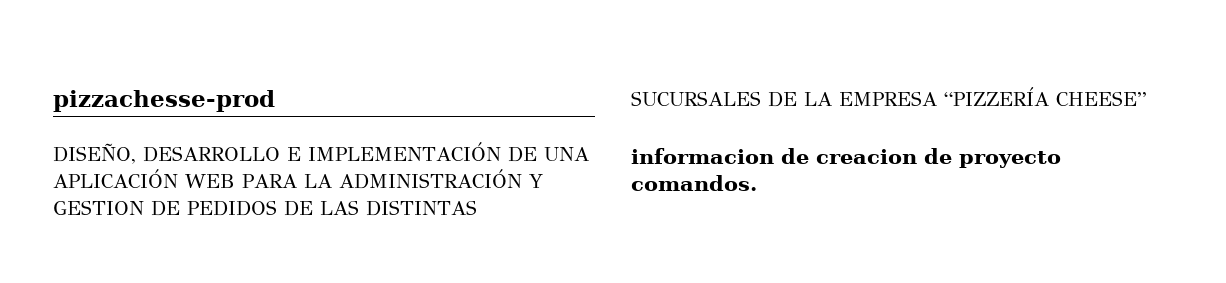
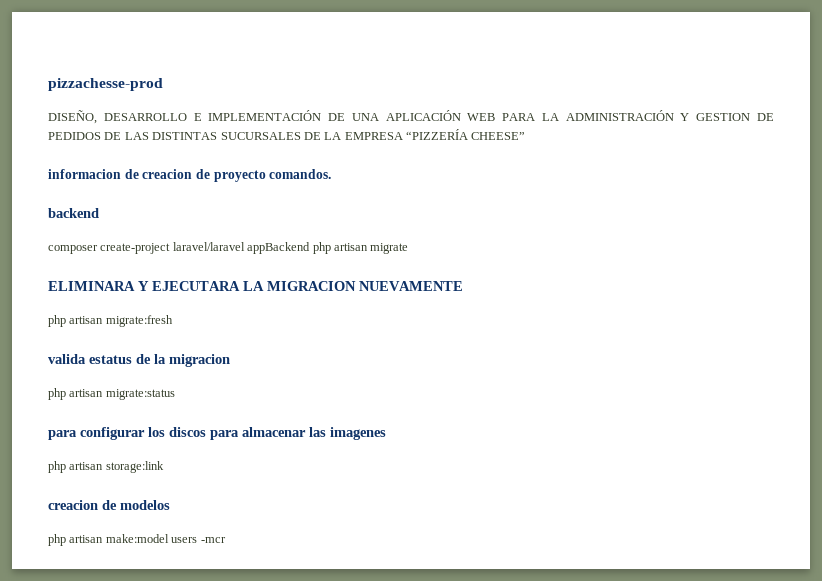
+ backend
+ composer create-project laravel/laravel appBackend php artisan migrate
+ ELIMINARA Y EJECUTARA LA MIGRACION NUEVAMENTE
+ php artisan migrate:fresh
+ valida estatus de la migracion
+ php artisan migrate:status
+ para configurar los discos para almacenar las imagenes
+ php artisan storage:link
+ creacion de modelos
+ php artisan make:model users -mcr

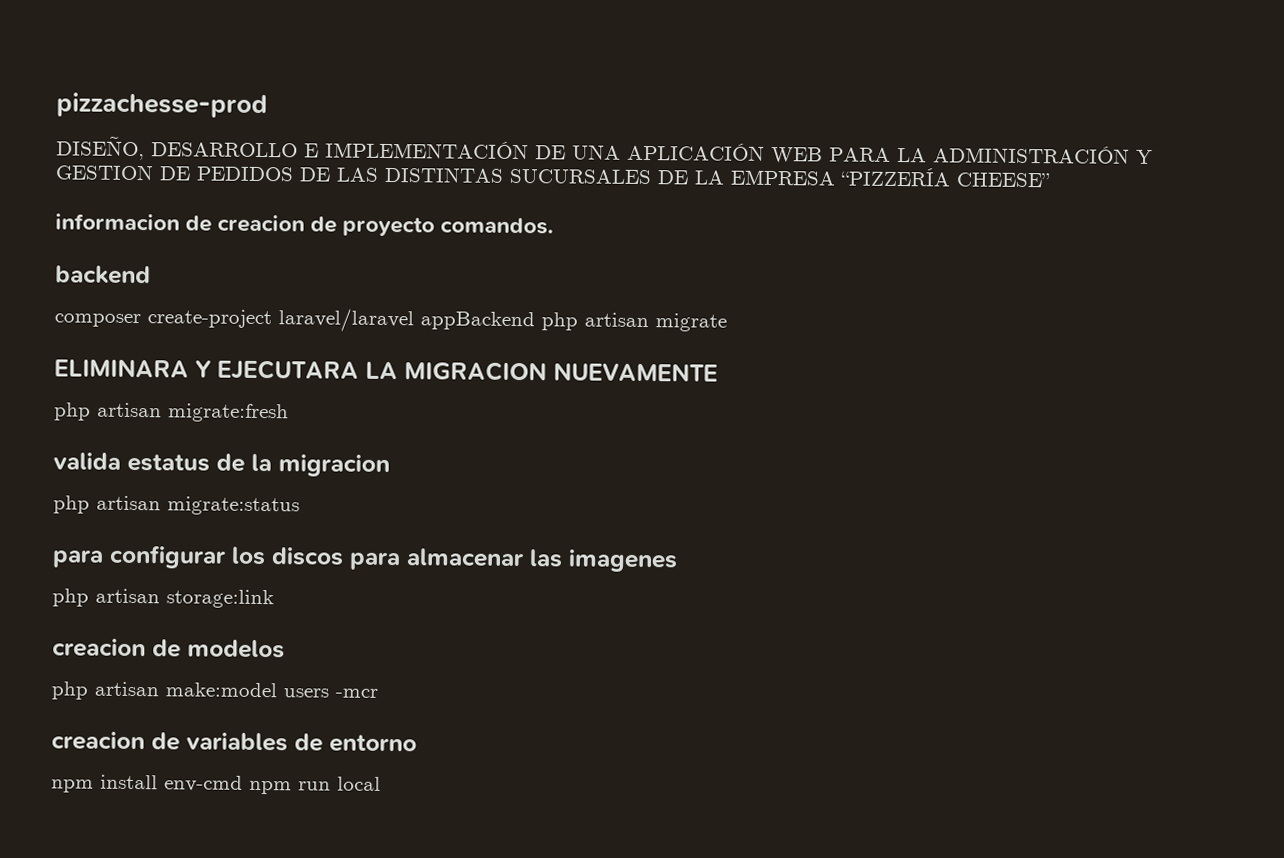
+ creacion de variables de entorno
+ npm install env-cmd npm run local

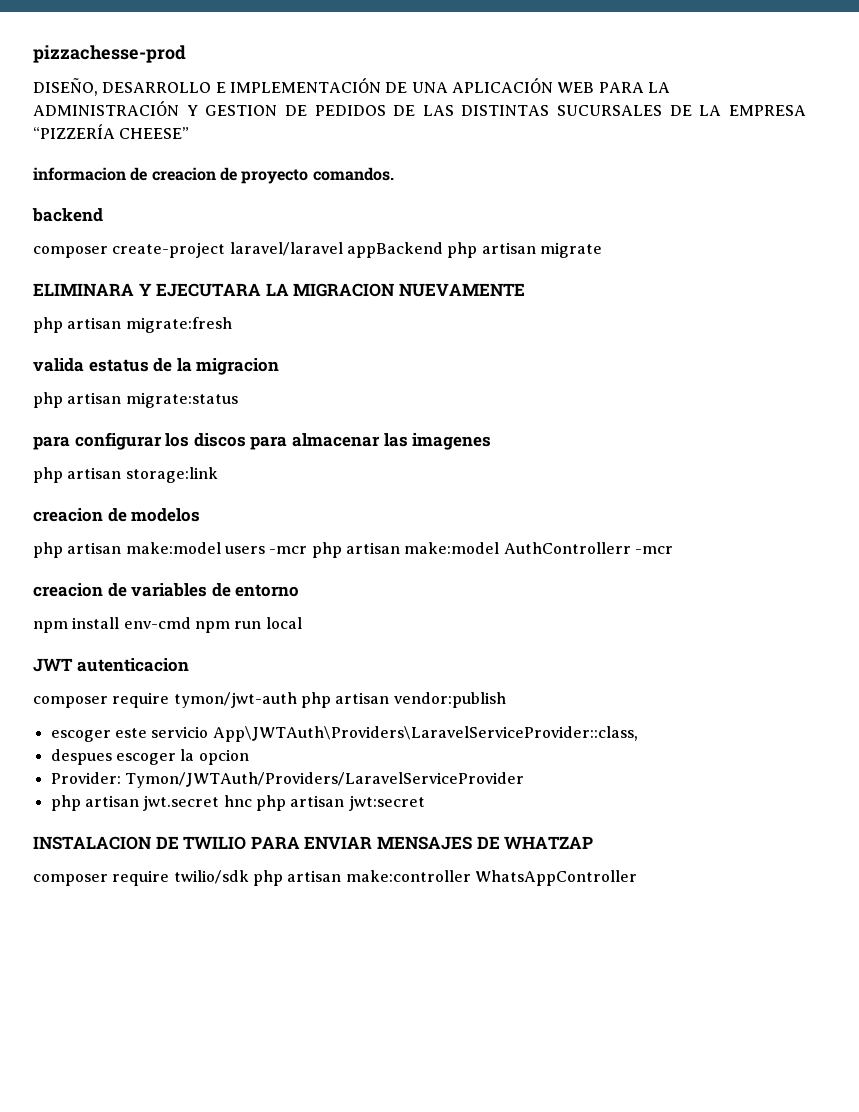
- php artisan make:model users -mcr
+ php artisan make:model users -mcr php artisan make:model AuthControllerr -mcr
+ JWT autenticacion
+ composer require tymon/jwt-auth php artisan vendor:publish
+ escoger este servicio App\JWTAuth\Providers\LaravelServiceProvider::class,
+ despues escoger la opcion
+ Provider: Tymon/JWTAuth/Providers/LaravelServiceProvider
+ php artisan jwt.secret hnc php artisan jwt:secret
+ INSTALACION DE TWILIO PARA ENVIAR MENSAJES DE WHATZAP
+ composer require twilio/sdk php artisan make:controller WhatsAppController

